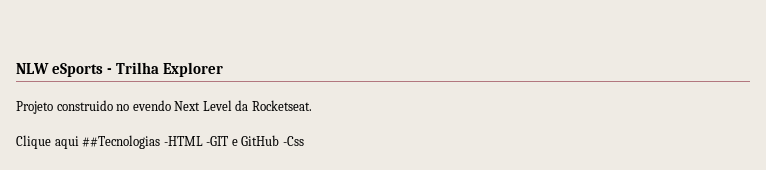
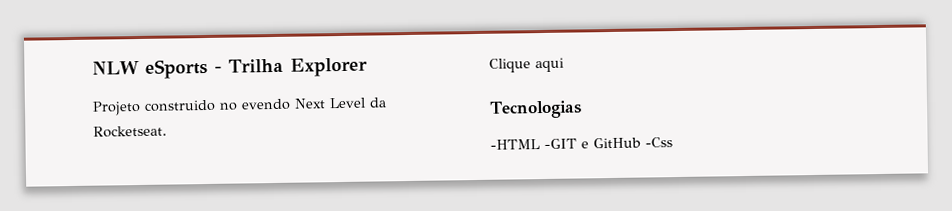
- Clique aqui ##Tecnologias -HTML -GIT e GitHub -Css
+ Clique aqui
+ Tecnologias
+ -HTML -GIT e GitHub -Css

